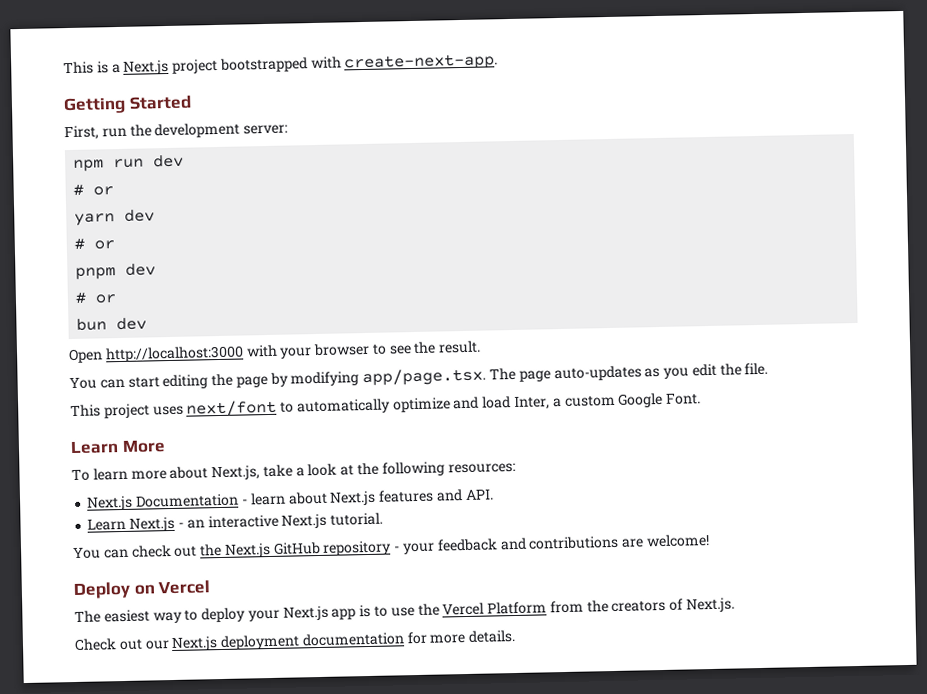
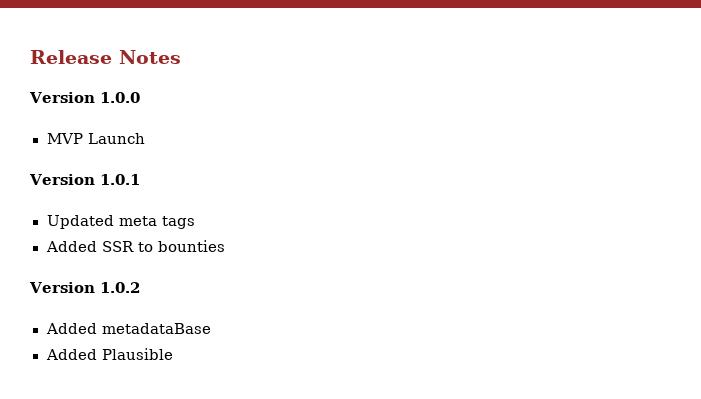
- This is a Next.js project bootstrapped with create-next-app.
- Getting Started
- First, run the development server:
- npm run dev
- # or
- yarn dev
- # or
- pnpm dev
- # or
- bun dev
- Open http://localhost:3000 with your browser to see the result.
- You can start editing the page by modifying app/page.tsx. The page auto-updates as you edit the file.
- This project uses next/font to automatically optimize and load Inter, a custom Google Font.
- Learn More
- To learn more about Next.js, take a look at the following resources:
- Next.js Documentation - learn about Next.js features and API.
- Learn Next.js - an interactive Next.js tutorial.
- You can check out the Next.js GitHub repository - your feedback and contributions are welcome!
- Deploy on Vercel
- The easiest way to deploy your Next.js app is to use the Vercel Platform from the creators of Next.js.
- Check out our Next.js deployment documentation for more details.
+ Release Notes
+ Version 1.0.0
+ MVP Launch
+ Version 1.0.1
+ Updated meta tags
+ Added SSR to bounties
+ Version 1.0.2
+ Added metadataBase
+ Added Plausible

